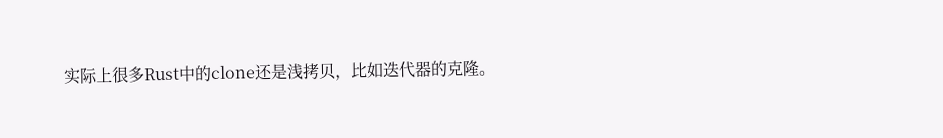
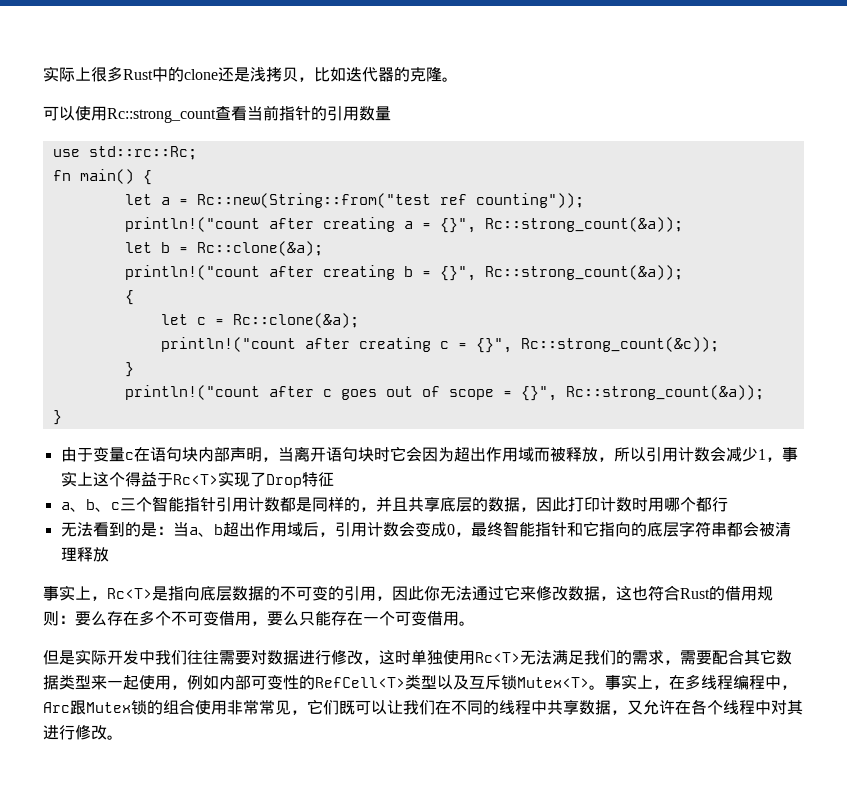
+ 可以使用Rc::strong_count查看当前指针的引用数量
+ use std::rc::Rc;
+ fn main() {
+ let a = Rc::new(String::from("test ref counting"));
+ println!("count after creating a = {}", Rc::strong_count(&a));
+ let b = Rc::clone(&a);
+ println!("count after creating b = {}", Rc::strong_count(&a));
+ {
+ let c = Rc::clone(&a);
+ println!("count after creating c = {}", Rc::strong_count(&c));
+ }
+ println!("count after c goes out of scope = {}", Rc::strong_count(&a));
+ }
+ 由于变量c在语句块内部声明，当离开语句块时它会因为超出作用域而被释放，所以引用计数会减少1，事实上这个得益于Rc<T>实现了Drop特征
+ a、b、c三个智能指针引用计数都是同样的，并且共享底层的数据，因此打印计数时用哪个都行
+ 无法看到的是：当a、b超出作用域后，引用计数会变成0，最终智能指针和它指向的底层字符串都会被清理释放
+ 事实上，Rc<T>是指向底层数据的不可变的引用，因此你无法通过它来修改数据，这也符合Rust的借用规则：要么存在多个不可变借用，要么只能存在一个可变借用。
+ 但是实际开发中我们往往需要对数据进行修改，这时单独使用Rc<T>无法满足我们的需求，需要配合其它数据类型来一起使用，例如内部可变性的RefCell<T>类型以及互斥锁Mutex<T>。事实上，在多线程编程中，Arc跟Mutex锁的组合使用非常常见，它们既可以让我们在不同的线程中共享数据，又允许在各个线程中对其进行修改。

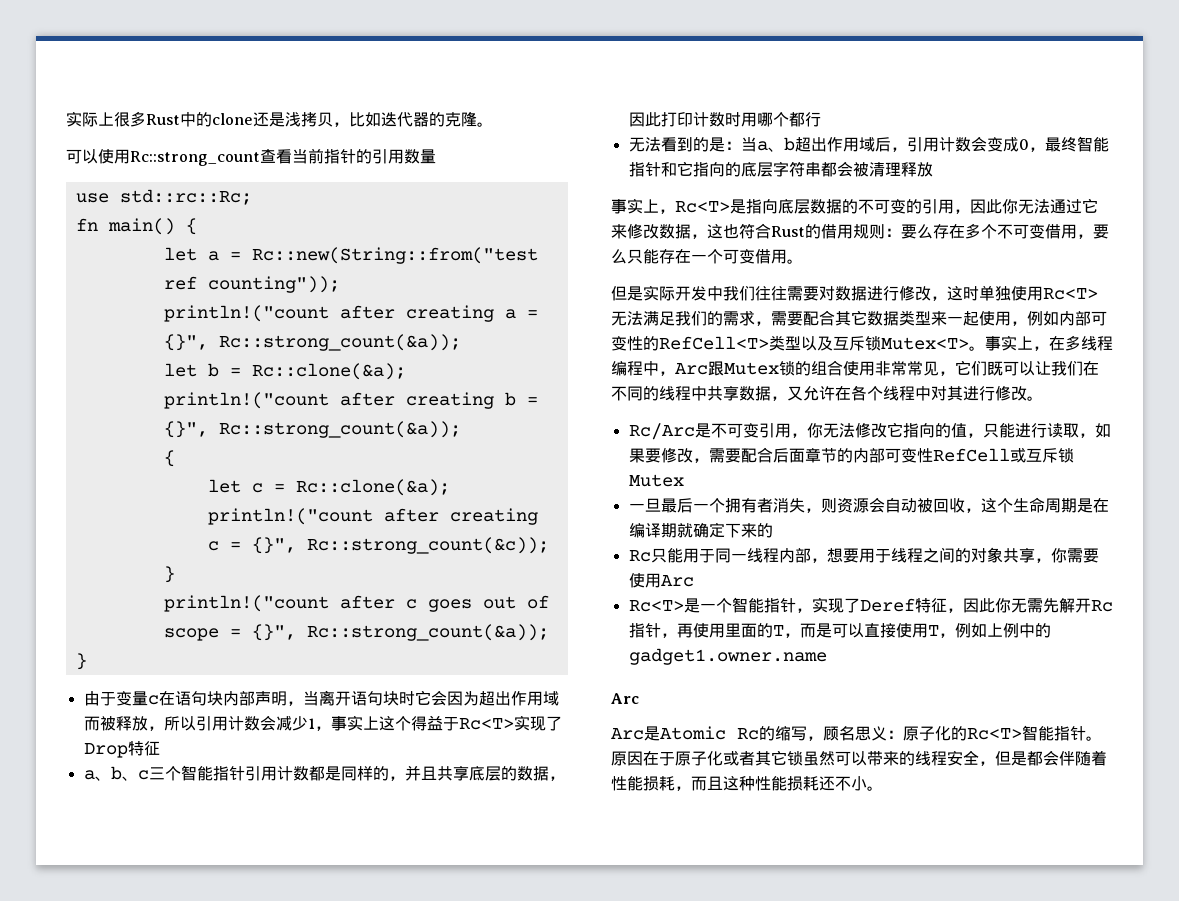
+ Rc/Arc是不可变引用，你无法修改它指向的值，只能进行读取，如果要修改，需要配合后面章节的内部可变性RefCell或互斥锁Mutex
+ 一旦最后一个拥有者消失，则资源会自动被回收，这个生命周期是在编译期就确定下来的
+ Rc只能用于同一线程内部，想要用于线程之间的对象共享，你需要使用Arc
+ Rc<T>是一个智能指针，实现了Deref特征，因此你无需先解开Rc指针，再使用里面的T，而是可以直接使用T，例如上例中的gadget1.owner.name
+ Arc
+ Arc是Atomic Rc的缩写，顾名思义：原子化的Rc<T>智能指针。原因在于原子化或者其它锁虽然可以带来的线程安全，但是都会伴随着性能损耗，而且这种性能损耗还不小。

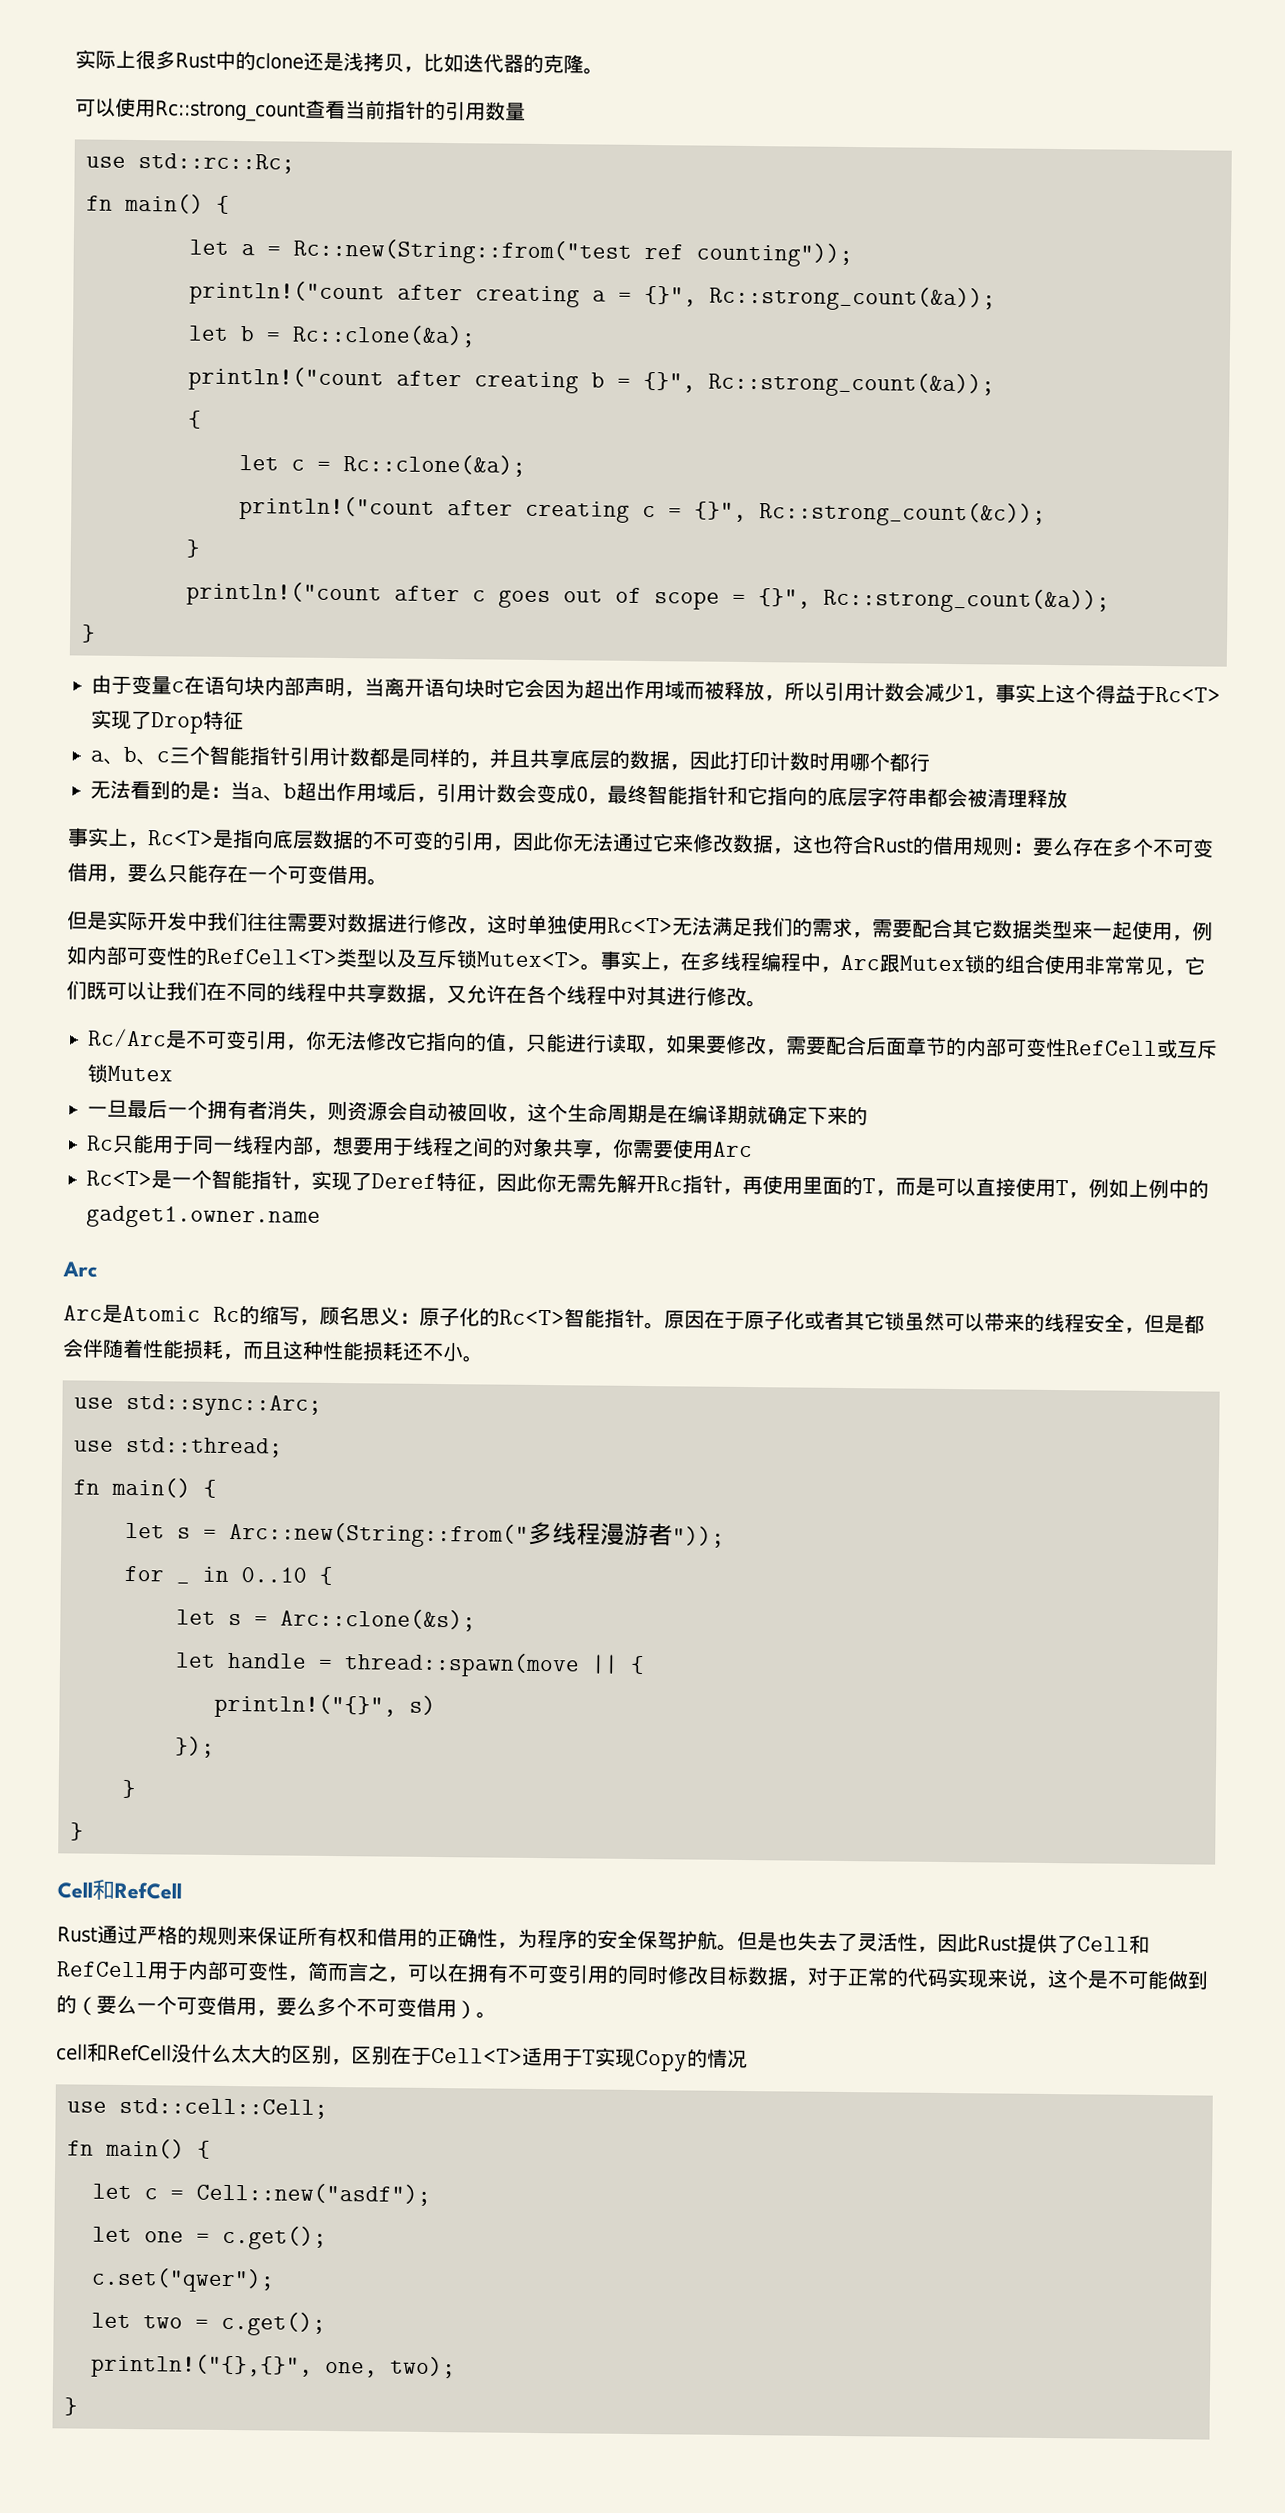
+ use std::sync::Arc;
+ use std::thread;
+ fn main() {
+ let s = Arc::new(String::from("多线程漫游者"));
+ for _ in 0..10 {
+ let s = Arc::clone(&s);
+ let handle = thread::spawn(move || {
+ println!("{}", s)
+ });
+ }
+ }
+ Cell和RefCell
+ Rust通过严格的规则来保证所有权和借用的正确性，为程序的安全保驾护航。但是也失去了灵活性，因此Rust提供了Cell和RefCell用于内部可变性，简而言之，可以在拥有不可变引用的同时修改目标数据，对于正常的代码实现来说，这个是不可能做到的（要么一个可变借用，要么多个不可变借用）。
+ cell和RefCell没什么太大的区别，区别在于Cell<T>适用于T实现Copy的情况
+ use std::cell::Cell;
+ fn main() {
+ let c = Cell::new("asdf");
+ let one = c.get();
+ c.set("qwer");
+ let two = c.get();
+ println!("{},{}", one, two);
+ }

